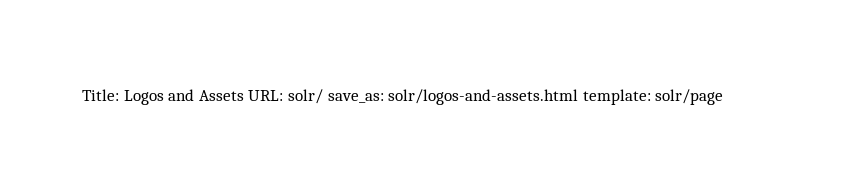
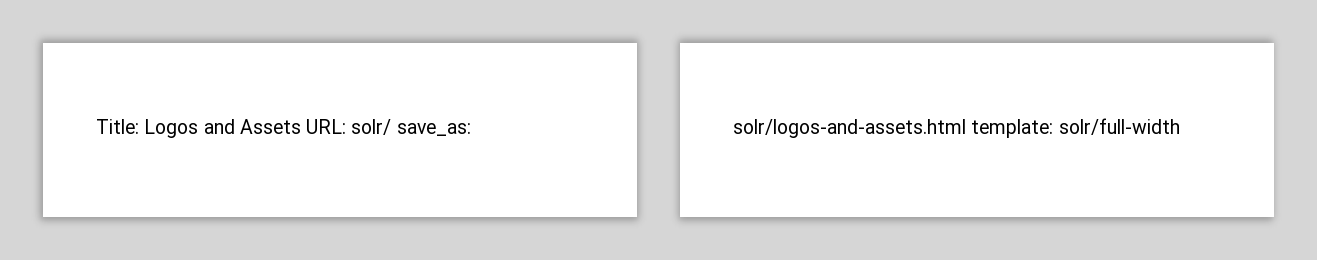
- Title: Logos and Assets URL: solr/ save_as: solr/logos-and-assets.html template: solr/page
+ Title: Logos and Assets URL: solr/ save_as: solr/logos-and-assets.html template: solr/full-width

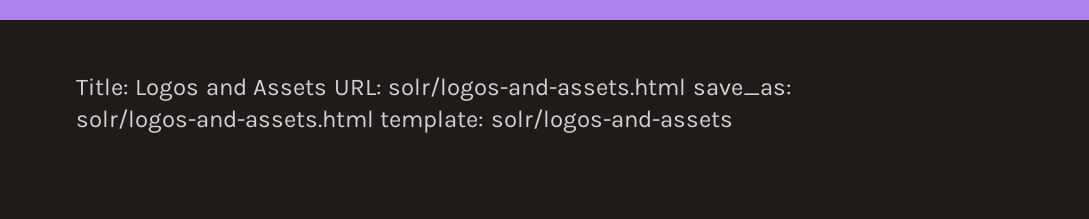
- Title: Logos and Assets URL: solr/ save_as: solr/logos-and-assets.html template: solr/full-width
+ Title: Logos and Assets URL: solr/logos-and-assets.html save_as: solr/logos-and-assets.html template: solr/logos-and-assets

